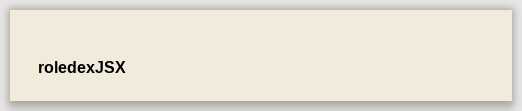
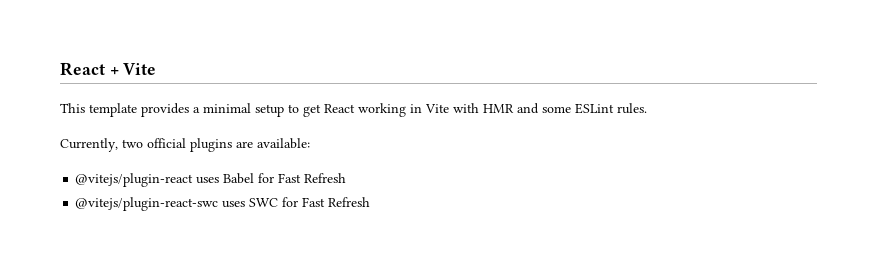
- roledexJSX
+ React + Vite
+ This template provides a minimal setup to get React working in Vite with HMR and some ESLint rules.
+ Currently, two official plugins are available:
+ @vitejs/plugin-react uses Babel for Fast Refresh
+ @vitejs/plugin-react-swc uses SWC for Fast Refresh

